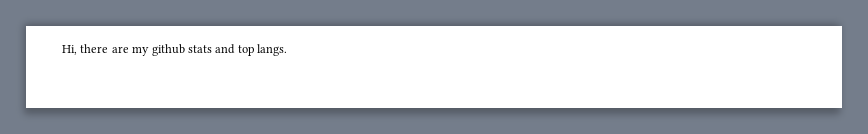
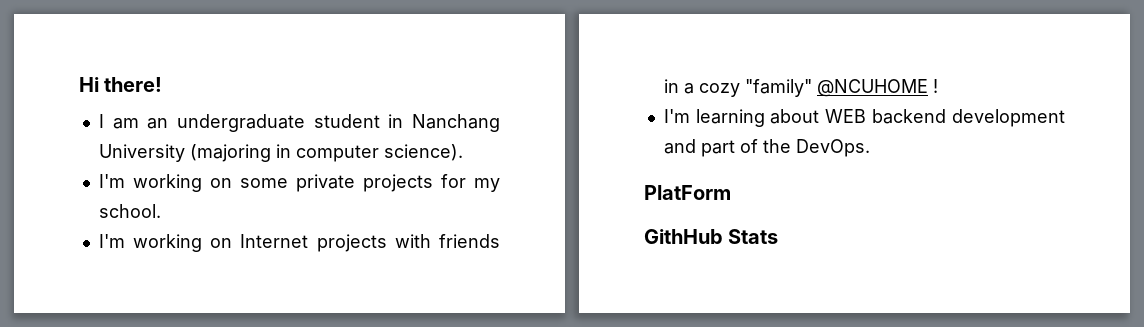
- Hi, there are my github stats and top langs.
+ Hi there!
+ I am an undergraduate student in Nanchang University (majoring in computer science).
+ I'm working on some private projects for my school.
+ I'm working on Internet projects with friends in a cozy "family" @NCUHOME !
+ I'm learning about WEB backend development and part of the DevOps.
+ PlatForm
+ GithHub Stats

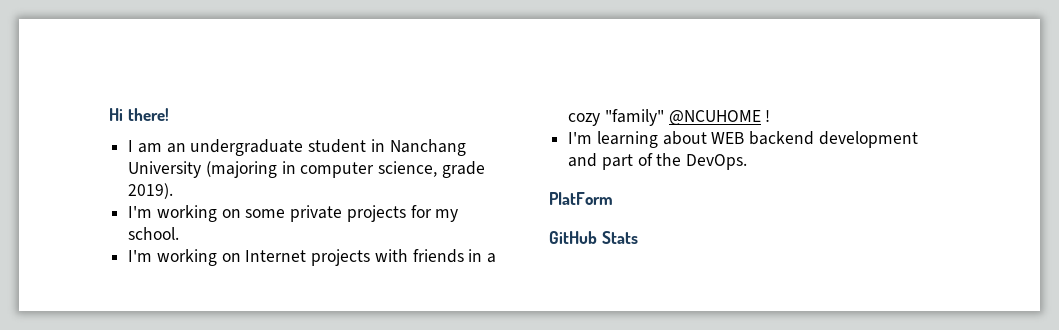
- I am an undergraduate student in Nanchang University (majoring in computer science).
+ I am an undergraduate student in Nanchang University (majoring in computer science, grade 2019).
- GithHub Stats
+ GitHub Stats

